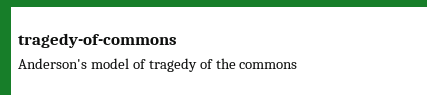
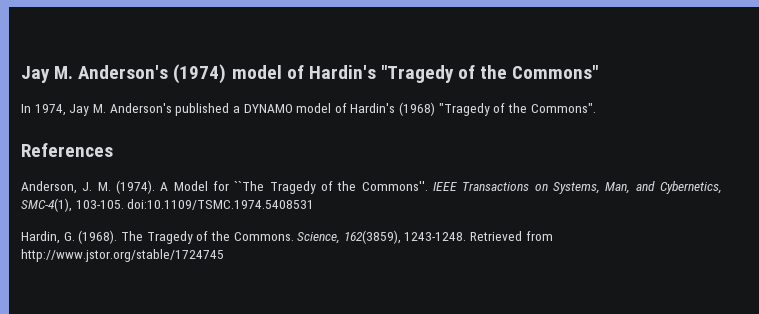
- tragedy-of-commons
- Anderson's model of tragedy of the commons
+ Jay M. Anderson's (1974) model of Hardin's "Tragedy of the Commons"
+ In 1974, Jay M. Anderson's published a DYNAMO model of Hardin's (1968) "Tragedy of the Commons".
+ References
+ Anderson, J. M. (1974). A Model for ``The Tragedy of the Commons''. IEEE Transactions on Systems, Man, and Cybernetics, SMC-4(1), 103-105. doi:10.1109/TSMC.1974.5408531
+ Hardin, G. (1968). The Tragedy of the Commons. Science, 162(3859), 1243-1248. Retrieved from http://www.jstor.org/stable/1724745

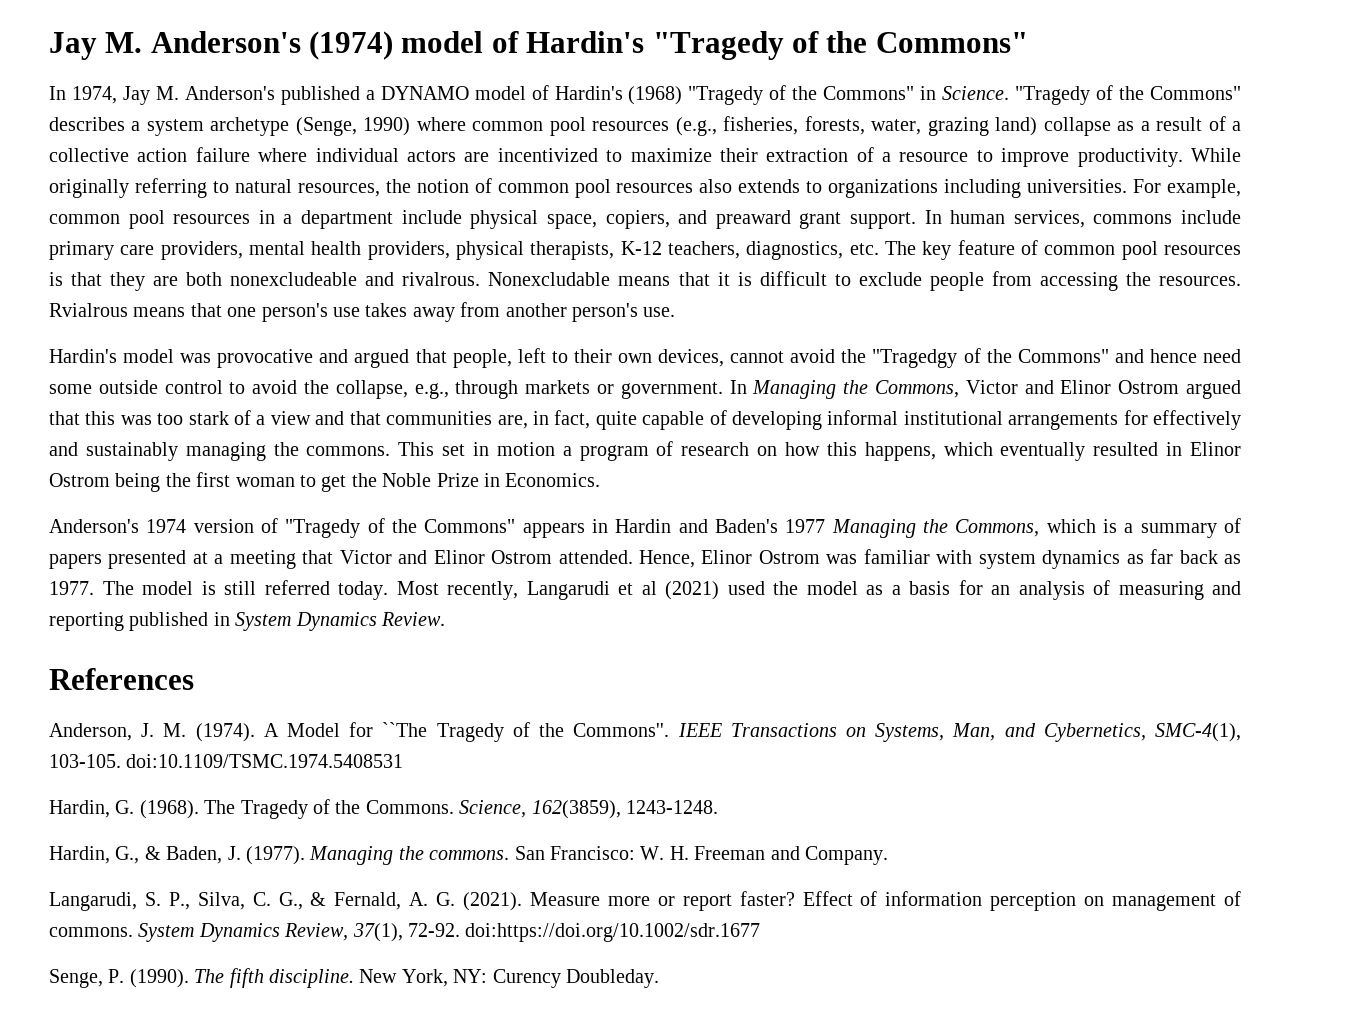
- In 1974, Jay M. Anderson's published a DYNAMO model of Hardin's (1968) "Tragedy of the Commons".
+ In 1974, Jay M. Anderson's published a DYNAMO model of Hardin's (1968) "Tragedy of the Commons" in Science. "Tragedy of the Commons" describes a system archetype (Senge, 1990) where common pool resources (e.g., fisheries, forests, water, grazing land) collapse as a result of a collective action failure where individual actors are incentivized to maximize their extraction of a resource to improve productivity. While originally referring to natural resources, the notion of common pool resources also extends to organizations including universities. For example, common pool resources in a department include physical space, copiers, and preaward grant support. In human services, commons include primary care providers, mental health providers, physical therapists, K-12 teachers, diagnostics, etc. The key feature of common pool resources is that they are both nonexcludeable and rivalrous. Nonexcludable means that it is difficult to exclude people from accessing the resources. Rvialrous means that one person's use takes away from another person's use.
+ Hardin's model was provocative and argued that people, left to their own devices, cannot avoid the "Tragedgy of the Commons" and hence need some outside control to avoid the collapse, e.g., through markets or government. In Managing the Commons, Victor and Elinor Ostrom argued that this was too stark of a view and that communities are, in fact, quite capable of developing informal institutional arrangements for effectively and sustainably managing the commons. This set in motion a program of research on how this happens, which eventually resulted in Elinor Ostrom being the first woman to get the Noble Prize in Economics.
+ Anderson's 1974 version of "Tragedy of the Commons" appears in Hardin and Baden's 1977 Managing the Commons, which is a summary of papers presented at a meeting that Victor and Elinor Ostrom attended. Hence, Elinor Ostrom was familiar with system dynamics as far back as 1977. The model is still referred today. Most recently, Langarudi et al (2021) used the model as a basis for an analysis of measuring and reporting published in System Dynamics Review.
- Science, 162(3859), 1243-1248. Retrieved from http://www.jstor.org/stable/1724745
+ Science, 162(3859), 1243-1248.
+ Hardin, G., & Baden, J. (1977). Managing the commons. San Francisco: W. H. Freeman and Company.
+ Langarudi, S. P., Silva, C. G., & Fernald, A. G. (2021). Measure more or report faster? Effect of information perception on management of commons. System Dynamics Review, 37(1), 72-92. doi:https://doi.org/10.1002/sdr.1677
+ Senge, P. (1990). The fifth discipline. New York, NY: Curency Doubleday.

